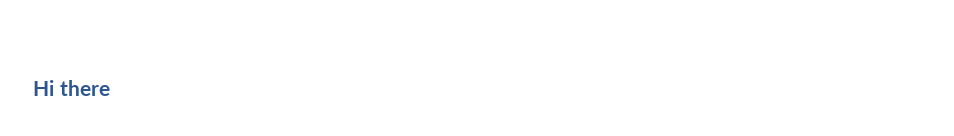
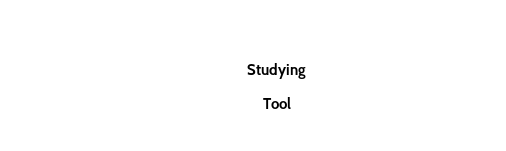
- Hi there
+ Studying
+ Tool

